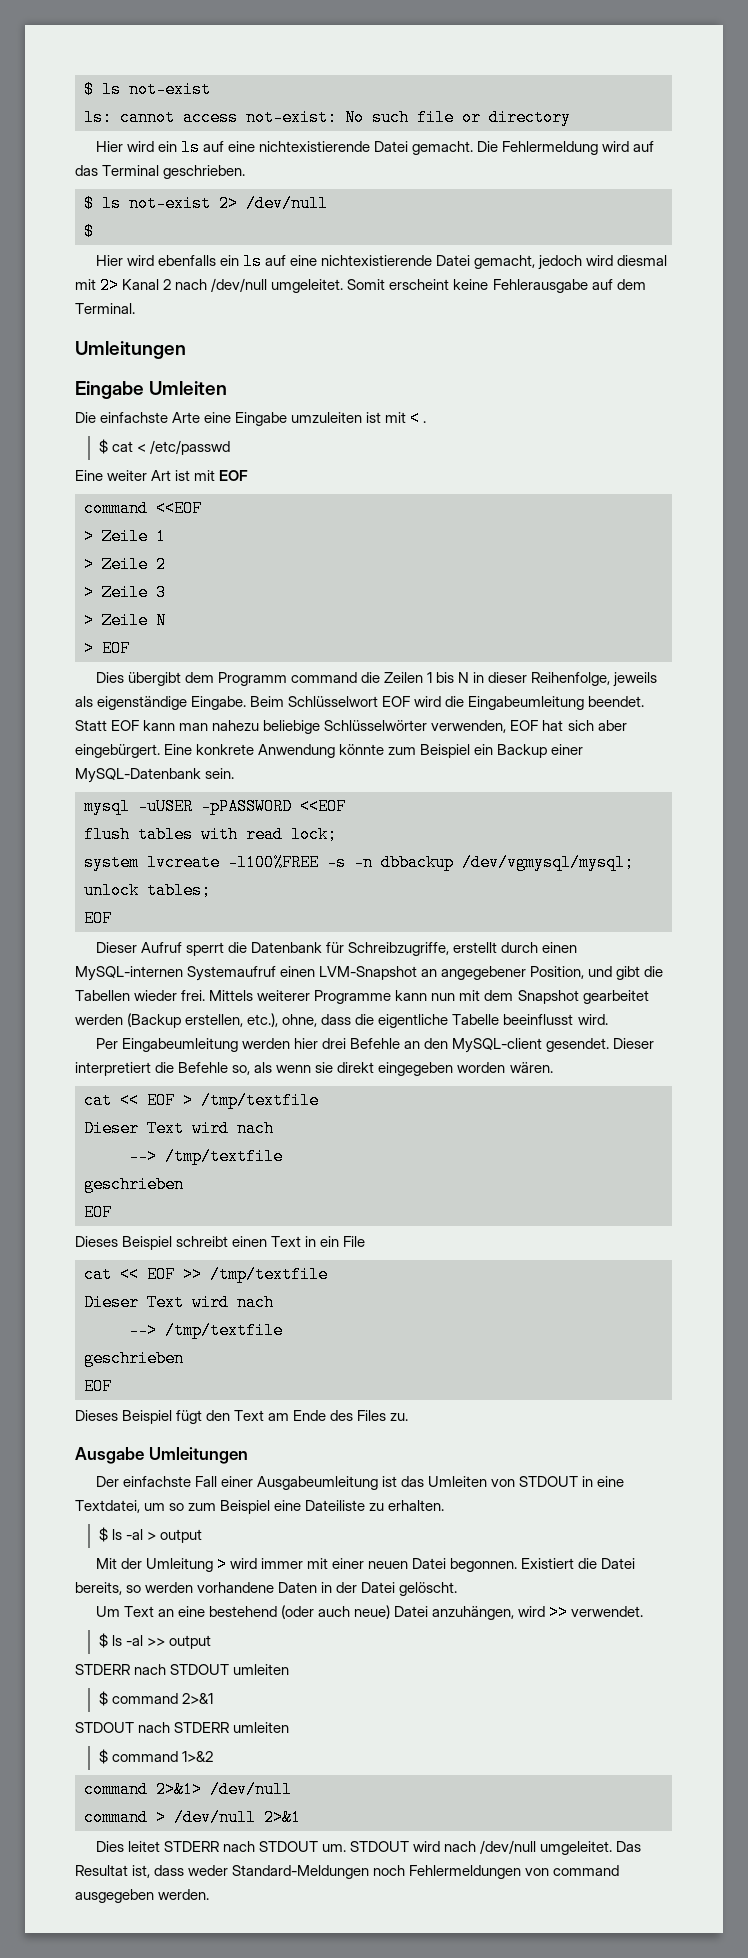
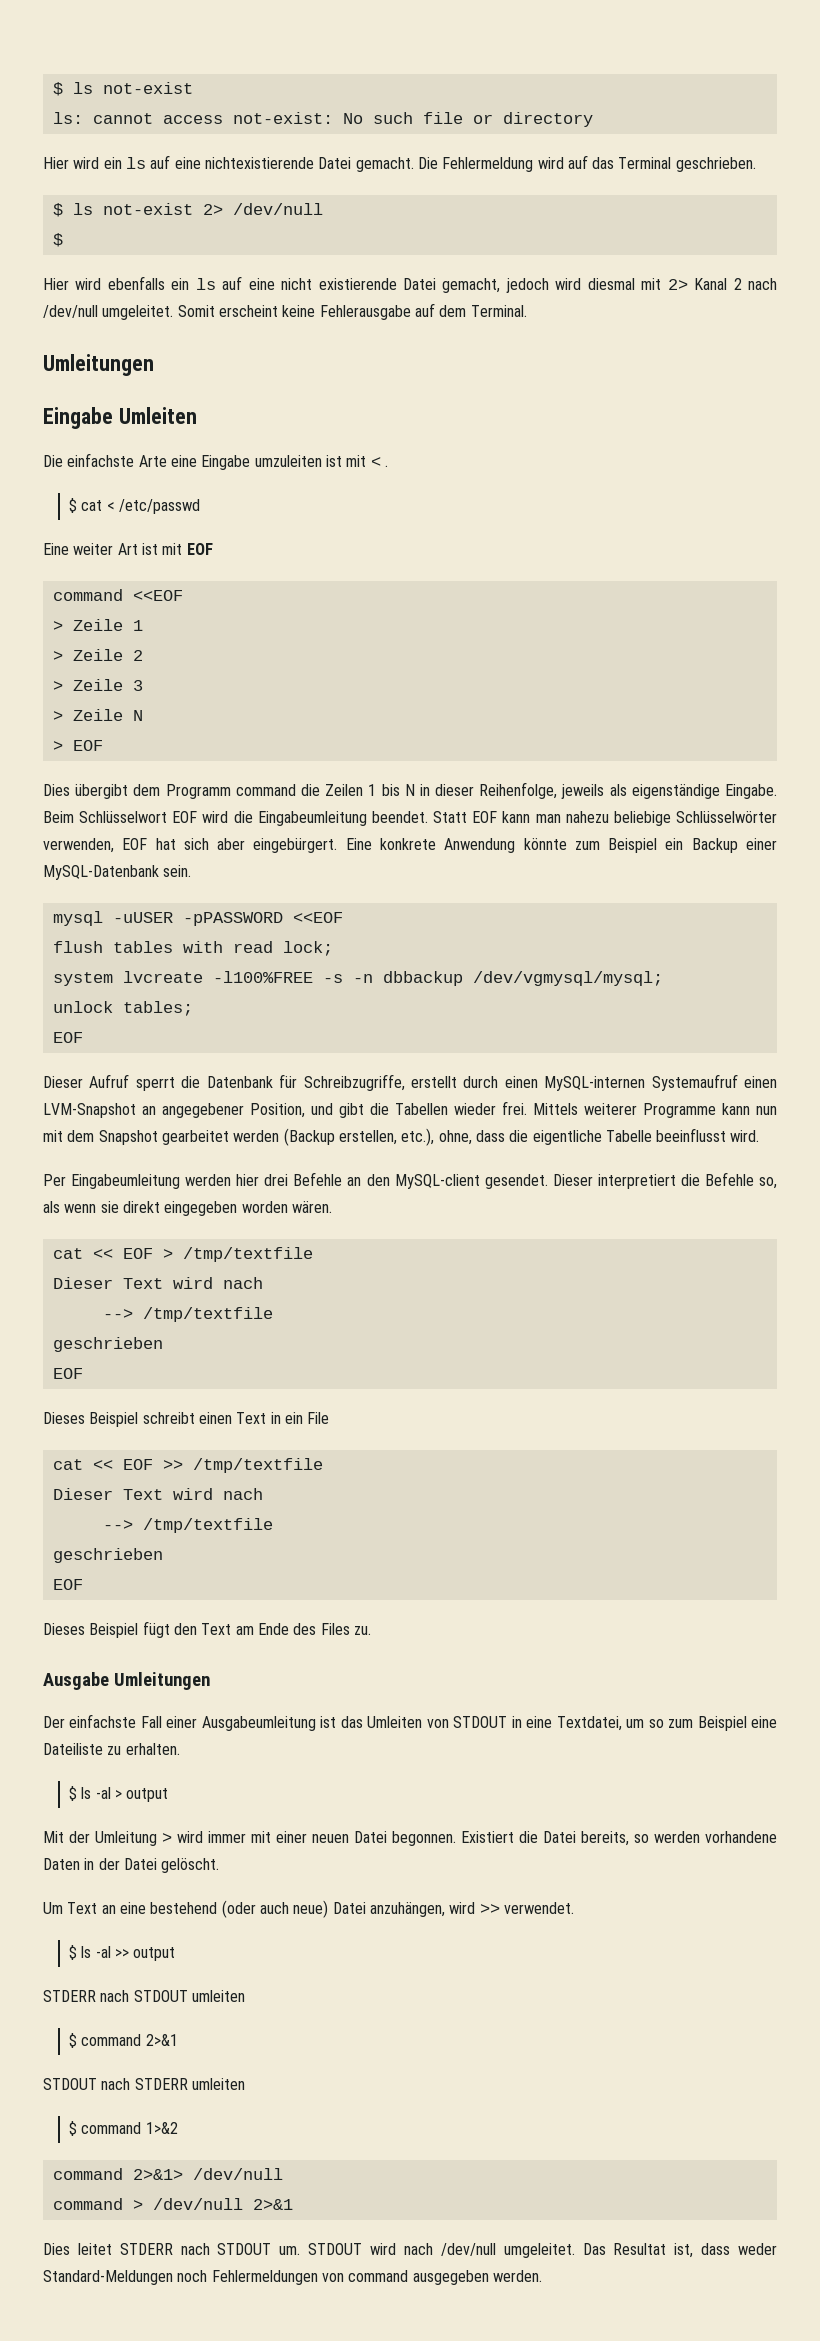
- Hier wird ebenfalls ein ls auf eine nichtexistierende Datei gemacht, jedoch wird diesmal mit 2> Kanal 2 nach /dev/null umgeleitet.
+ Hier wird ebenfalls ein ls auf eine nicht existierende Datei gemacht, jedoch wird diesmal mit 2> Kanal 2 nach /dev/null umgeleitet.

